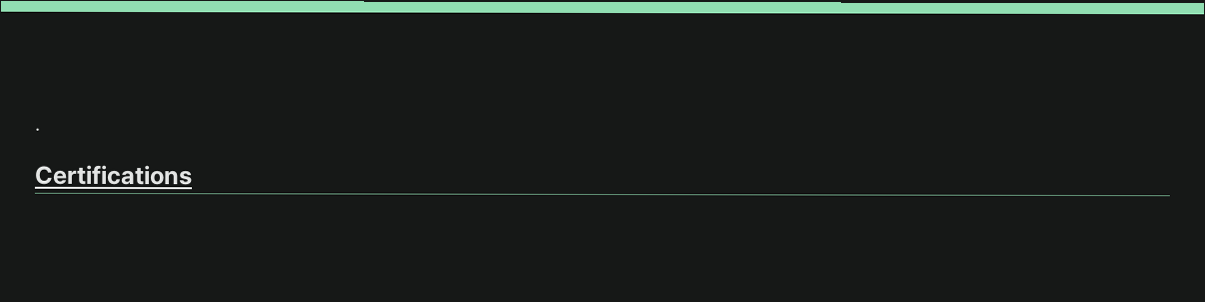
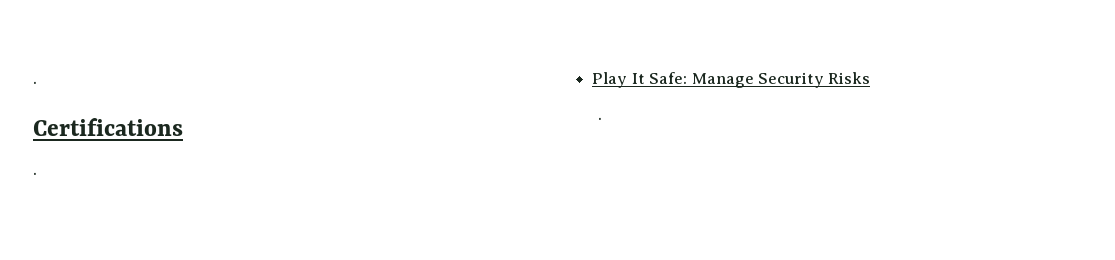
  Certifications
+ .
+ Play It Safe: Manage Security Risks
+ .

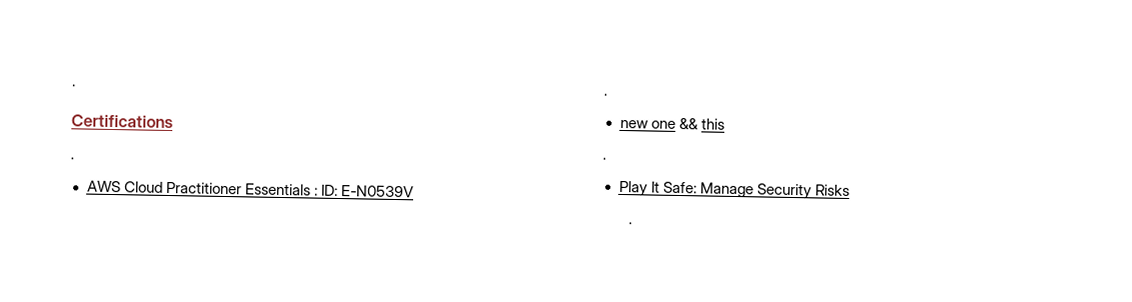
+ AWS Cloud Practitioner Essentials : ID: E-N0539V
+ .
+ new one && this
+ .

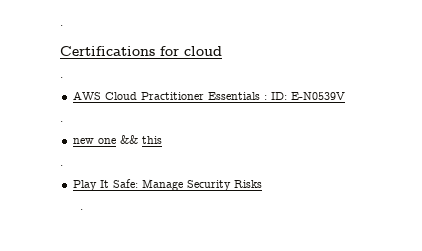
- Certifications
+ Certifications for cloud

